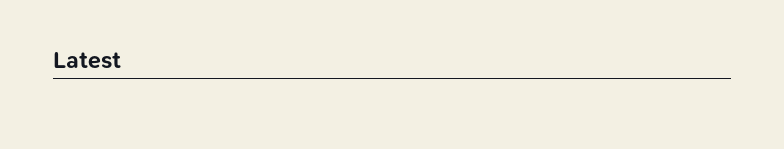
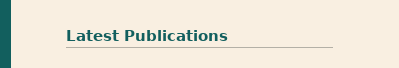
- Latest
+ Latest Publications

